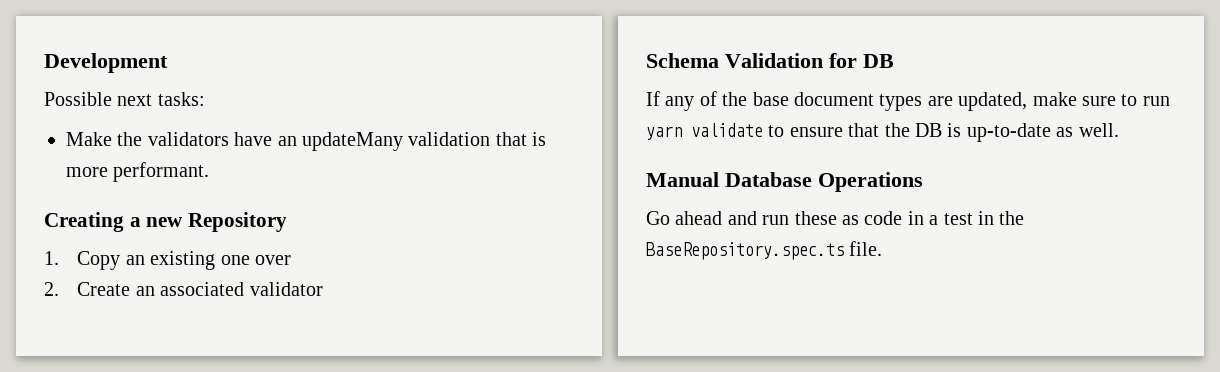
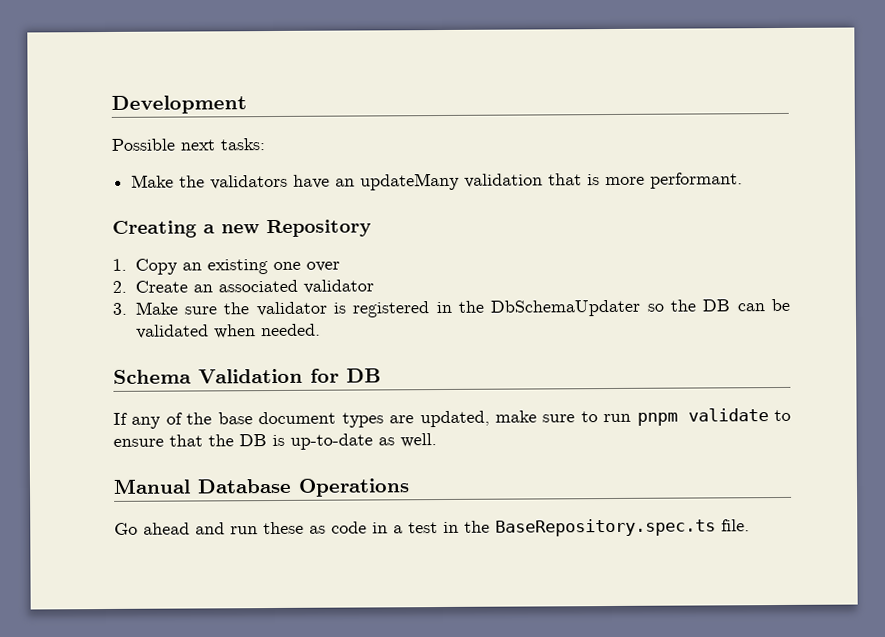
+ 3. Make sure the validator is registered in the DbSchemaUpdater so the DB can be validated when needed.
- If any of the base document types are updated, make sure to run yarn validate to ensure that the DB is up-to-date as well.
+ If any of the base document types are updated, make sure to run pnpm validate to ensure that the DB is up-to-date as well.

